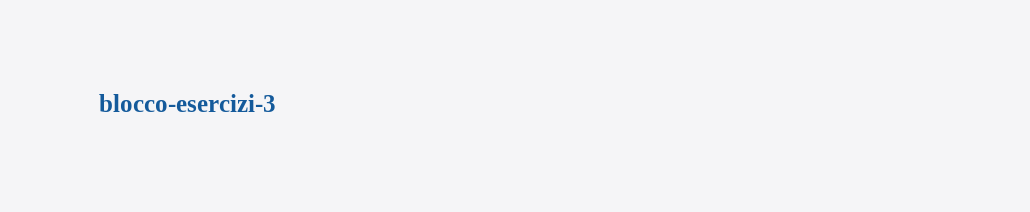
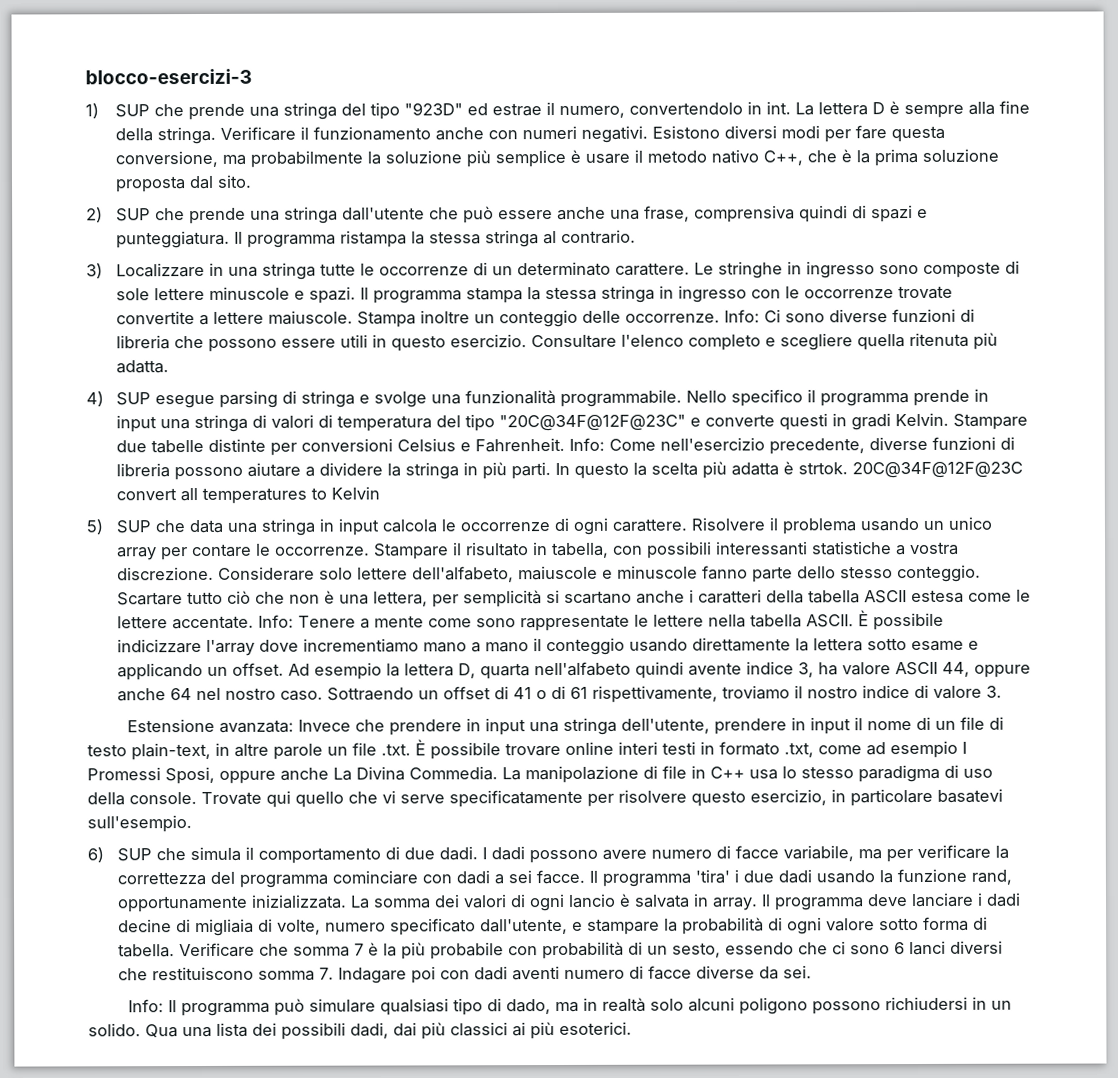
+ 1) SUP che prende una stringa del tipo "923D" ed estrae il numero, convertendolo in int. La lettera D è sempre alla fine della stringa. Verificare il funzionamento anche con numeri negativi. Esistono diversi modi per fare questa conversione, ma probabilmente la soluzione più semplice è usare il metodo nativo C++, che è la prima soluzione proposta dal sito.
+ 2) SUP che prende una stringa dall'utente che può essere anche una frase, comprensiva quindi di spazi e punteggiatura. Il programma ristampa la stessa stringa al contrario.
+ 3) Localizzare in una stringa tutte le occorrenze di un determinato carattere. Le stringhe in ingresso sono composte di sole lettere minuscole e spazi. Il programma stampa la stessa stringa in ingresso con le occorrenze trovate convertite a lettere maiuscole. Stampa inoltre un conteggio delle occorrenze. Info: Ci sono diverse funzioni di libreria che possono essere utili in questo esercizio. Consultare l'elenco completo e scegliere quella ritenuta più adatta.
+ 4) SUP esegue parsing di stringa e svolge una funzionalità programmabile. Nello specifico il programma prende in input una stringa di valori di temperatura del tipo "20C@34F@12F@23C" e converte questi in gradi Kelvin. Stampare due tabelle distinte per conversioni Celsius e Fahrenheit. Info: Come nell'esercizio precedente, diverse funzioni di libreria possono aiutare a dividere la stringa in più parti. In questo la scelta più adatta è strtok. 20C@34F@12F@23C convert all temperatures to Kelvin
+ 5) SUP che data una stringa in input calcola le occorrenze di ogni carattere. Risolvere il problema usando un unico array per contare le occorrenze. Stampare il risultato in tabella, con possibili interessanti statistiche a vostra discrezione. Considerare solo lettere dell'alfabeto, maiuscole e minuscole fanno parte dello stesso conteggio. Scartare tutto ciò che non è una lettera, per semplicità si scartano anche i caratteri della tabella ASCII estesa come le lettere accentate. Info: Tenere a mente come sono rappresentate le lettere nella tabella ASCII. È possibile indicizzare l'array dove incrementiamo mano a mano il conteggio usando direttamente la lettera sotto esame e applicando un offset. Ad esempio la lettera D, quarta nell'alfabeto quindi avente indice 3, ha valore ASCII 44, oppure anche 64 nel nostro caso. Sottraendo un offset di 41 o di 61 rispettivamente, troviamo il nostro indice di valore 3.
+ Estensione avanzata: Invece che prendere in input una stringa dell'utente, prendere in input il nome di un file di testo plain-text, in altre parole un file .txt. È possibile trovare online interi testi in formato .txt, come ad esempio I Promessi Sposi, oppure anche La Divina Commedia. La manipolazione di file in C++ usa lo stesso paradigma di uso della console. Trovate qui quello che vi serve specificatamente per risolvere questo esercizio, in particolare basatevi sull'esempio.
+ 6) SUP che simula il comportamento di due dadi. I dadi possono avere numero di facce variabile, ma per verificare la correttezza del programma cominciare con dadi a sei facce. Il programma 'tira' i due dadi usando la funzione rand, opportunamente inizializzata. La somma dei valori di ogni lancio è salvata in array. Il programma deve lanciare i dadi decine di migliaia di volte, numero specificato dall'utente, e stampare la probabilità di ogni valore sotto forma di tabella. Verificare che somma 7 è la più probabile con probabilità di un sesto, essendo che ci sono 6 lanci diversi che restituiscono somma 7. Indagare poi con dadi aventi numero di facce diverse da sei.
+ Info: Il programma può simulare qualsiasi tipo di dado, ma in realtà solo alcuni poligono possono richiudersi in un solido. Qua una lista dei possibili dadi, dai più classici ai più esoterici.

